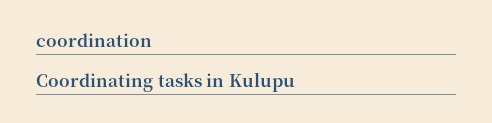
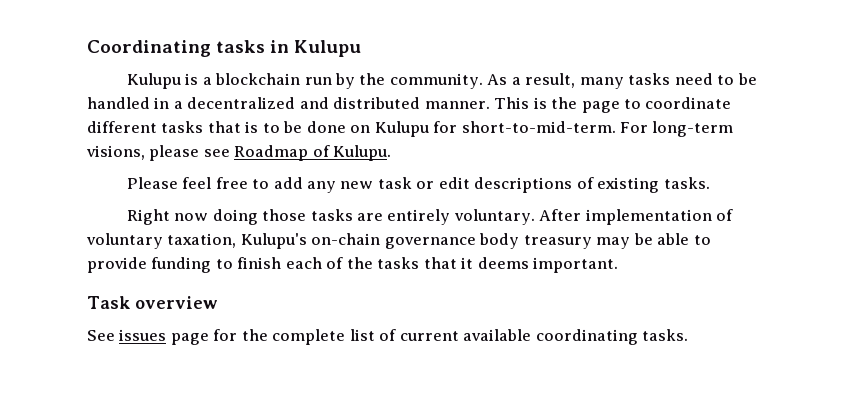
- coordination
+ Kulupu is a blockchain run by the community. As a result, many tasks need to be handled in a decentralized and distributed manner. This is the page to coordinate different tasks that is to be done on Kulupu for short-to-mid-term. For long-term visions, please see Roadmap of Kulupu.
+ Please feel free to add any new task or edit descriptions of existing tasks.
+ Right now doing those tasks are entirely voluntary. After implementation of voluntary taxation, Kulupu's on-chain governance body treasury may be able to provide funding to finish each of the tasks that it deems important.
+ Task overview
+ See issues page for the complete list of current available coordinating tasks.

